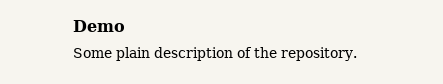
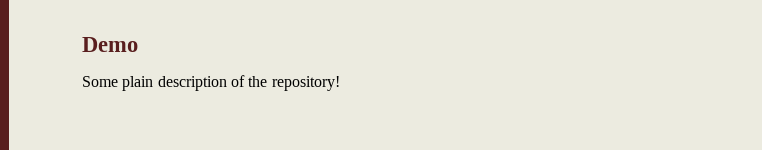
- Some plain description of the repository.
+ Some plain description of the repository!

